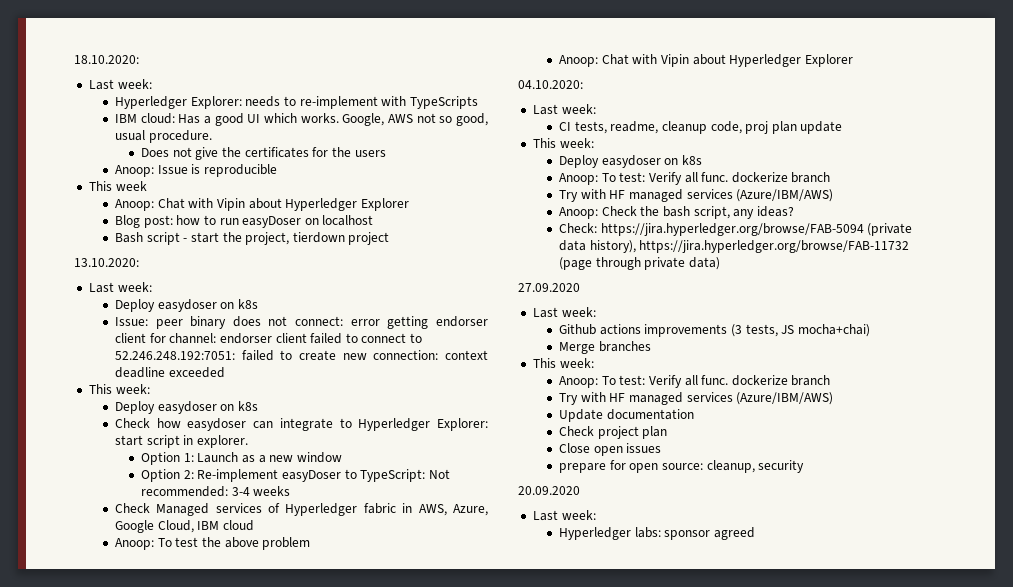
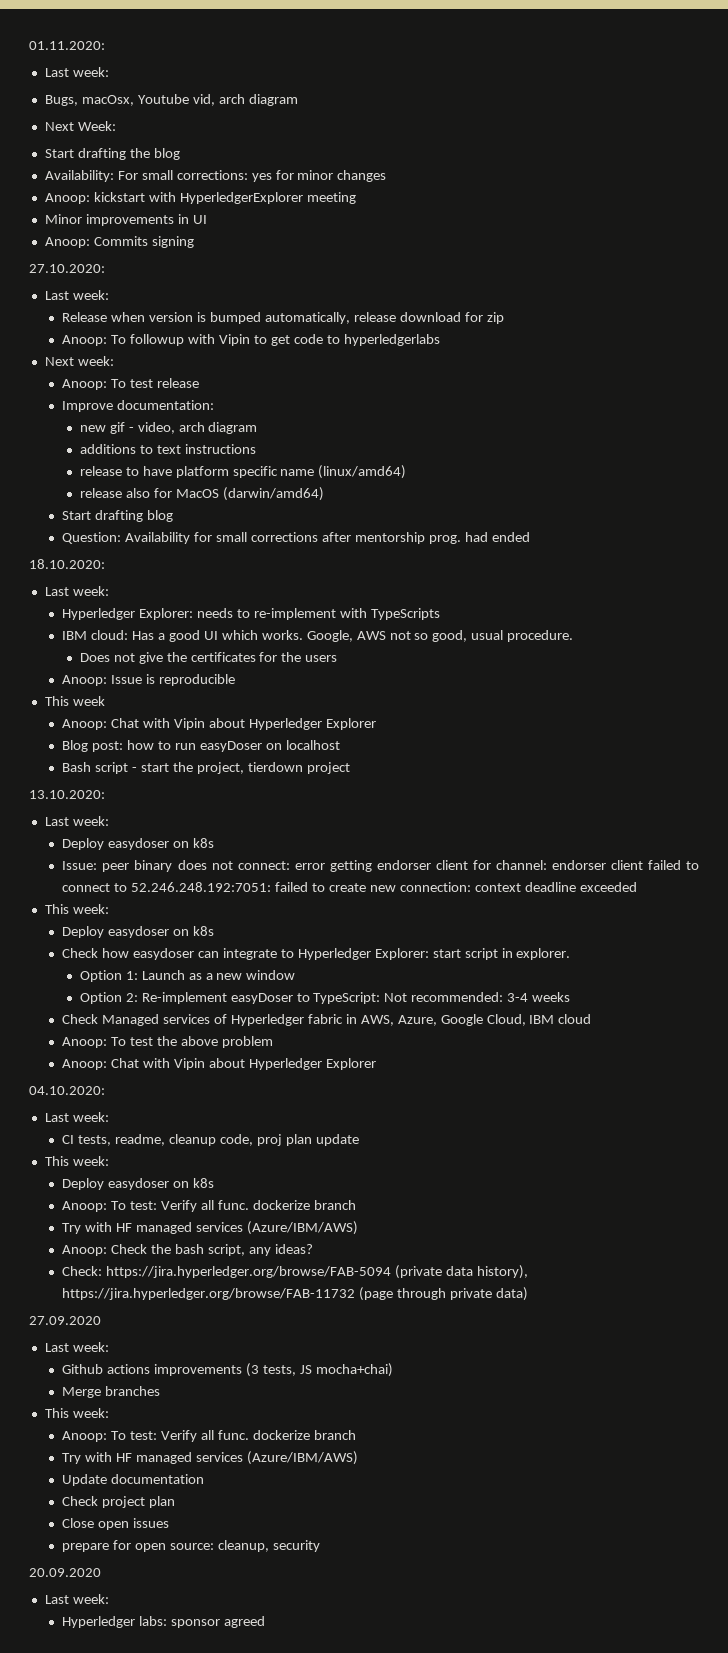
+ 01.11.2020:
+ Last week:
+ Bugs, macOsx, Youtube vid, arch diagram
+ Next Week:
+ Start drafting the blog
+ Availability: For small corrections: yes for minor changes
+ Anoop: kickstart with HyperledgerExplorer meeting
+ Minor improvements in UI
+ Anoop: Commits signing
+ 27.10.2020:
+ Last week:
+ Release when version is bumped automatically, release download for zip
+ Anoop: To followup with Vipin to get code to hyperledgerlabs
+ Next week:
+ Anoop: To test release
+ Improve documentation:
+ new gif - video, arch diagram
+ additions to text instructions
+ release to have platform specific name (linux/amd64)
+ release also for MacOS (darwin/amd64)
+ Start drafting blog
+ Question: Availability for small corrections after mentorship prog. had ended

